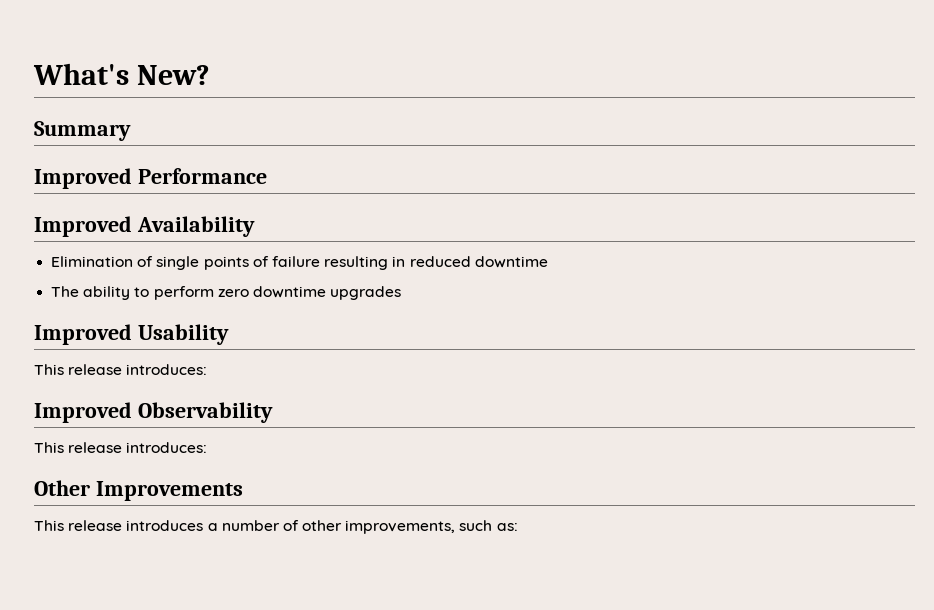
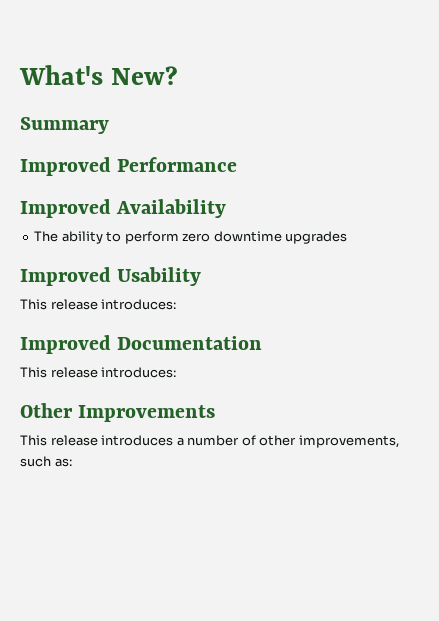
- Elimination of single points of failure resulting in reduced downtime
- Improved Observability
+ Improved Documentation

